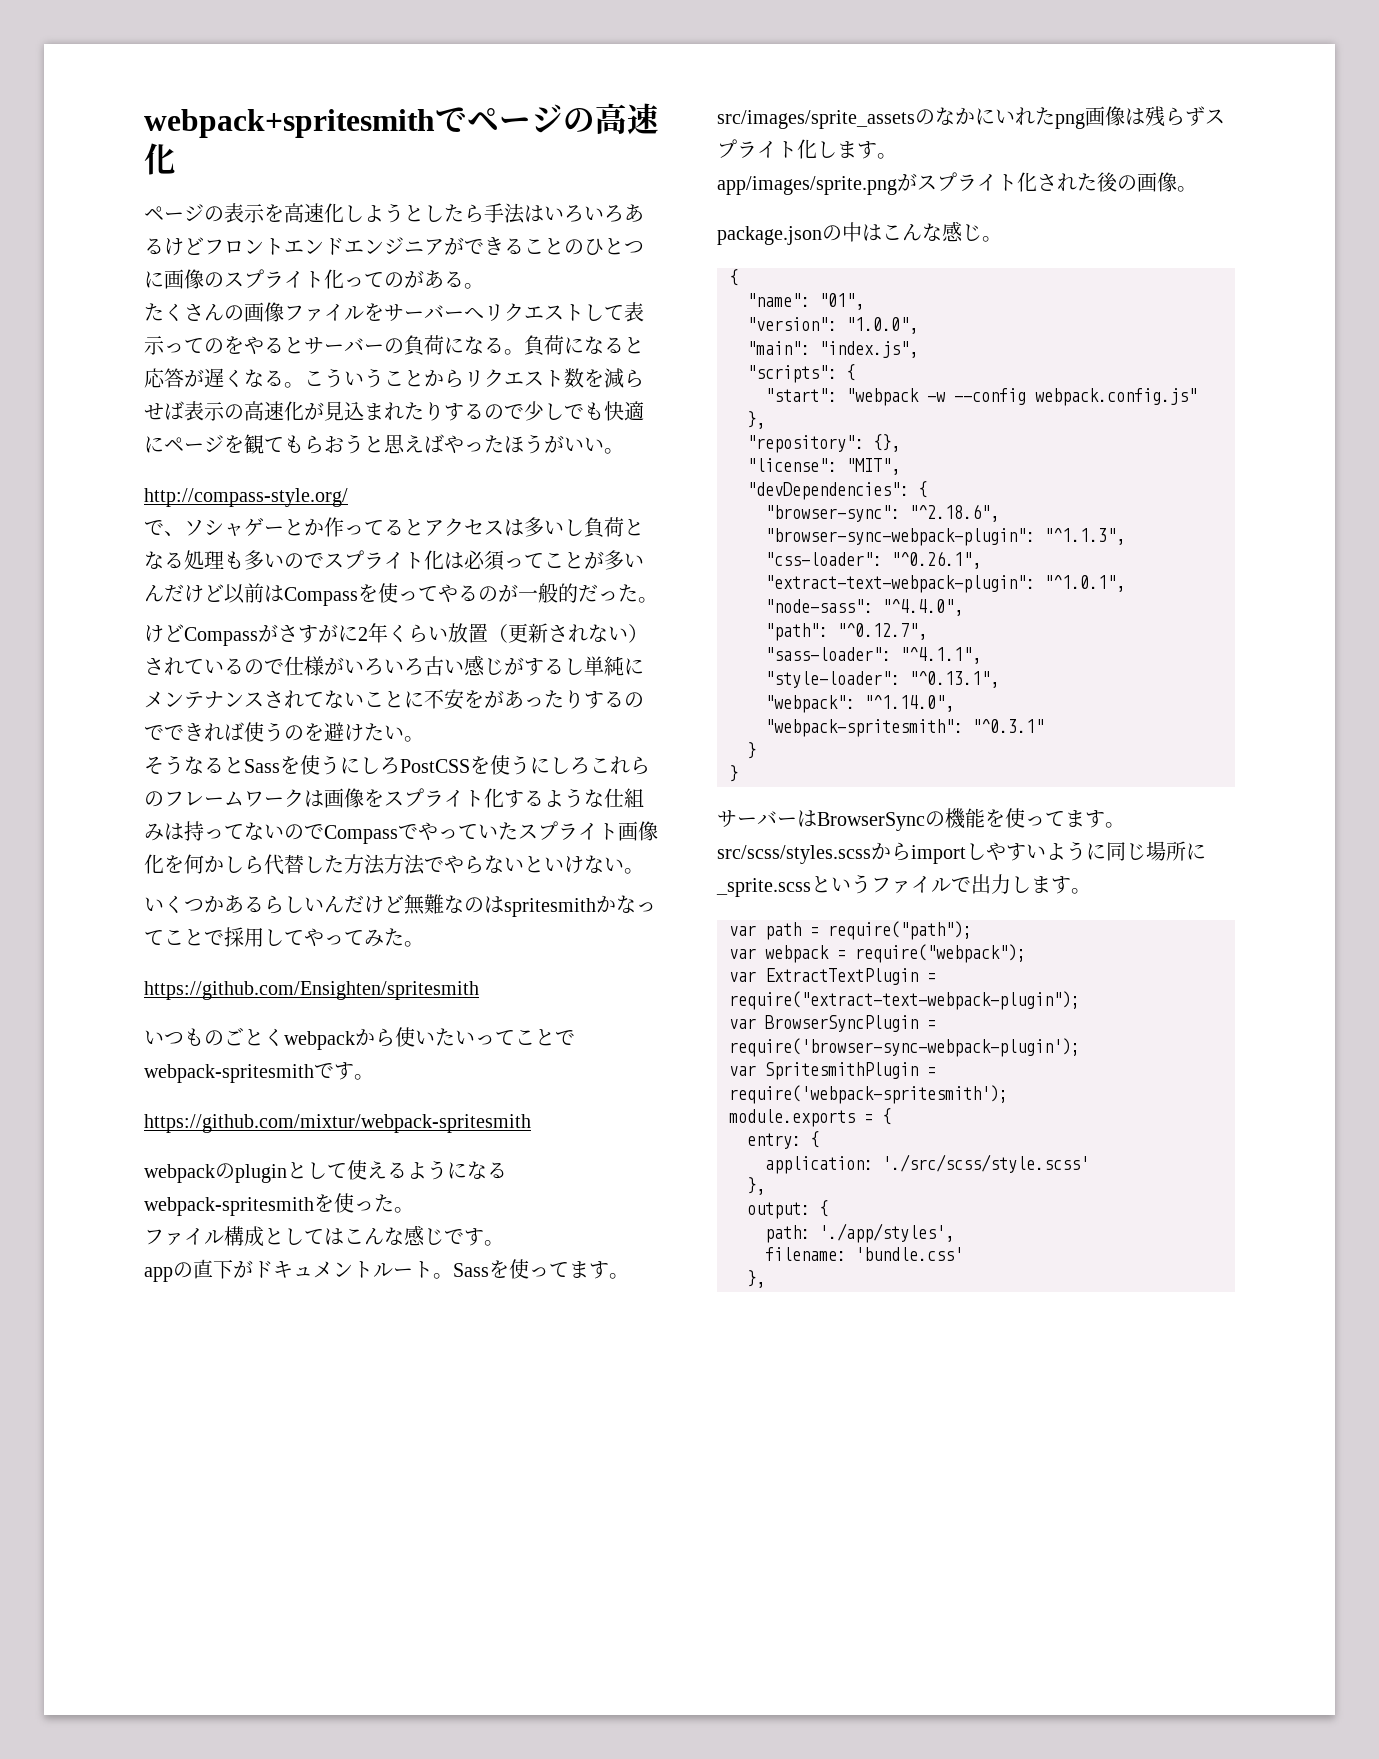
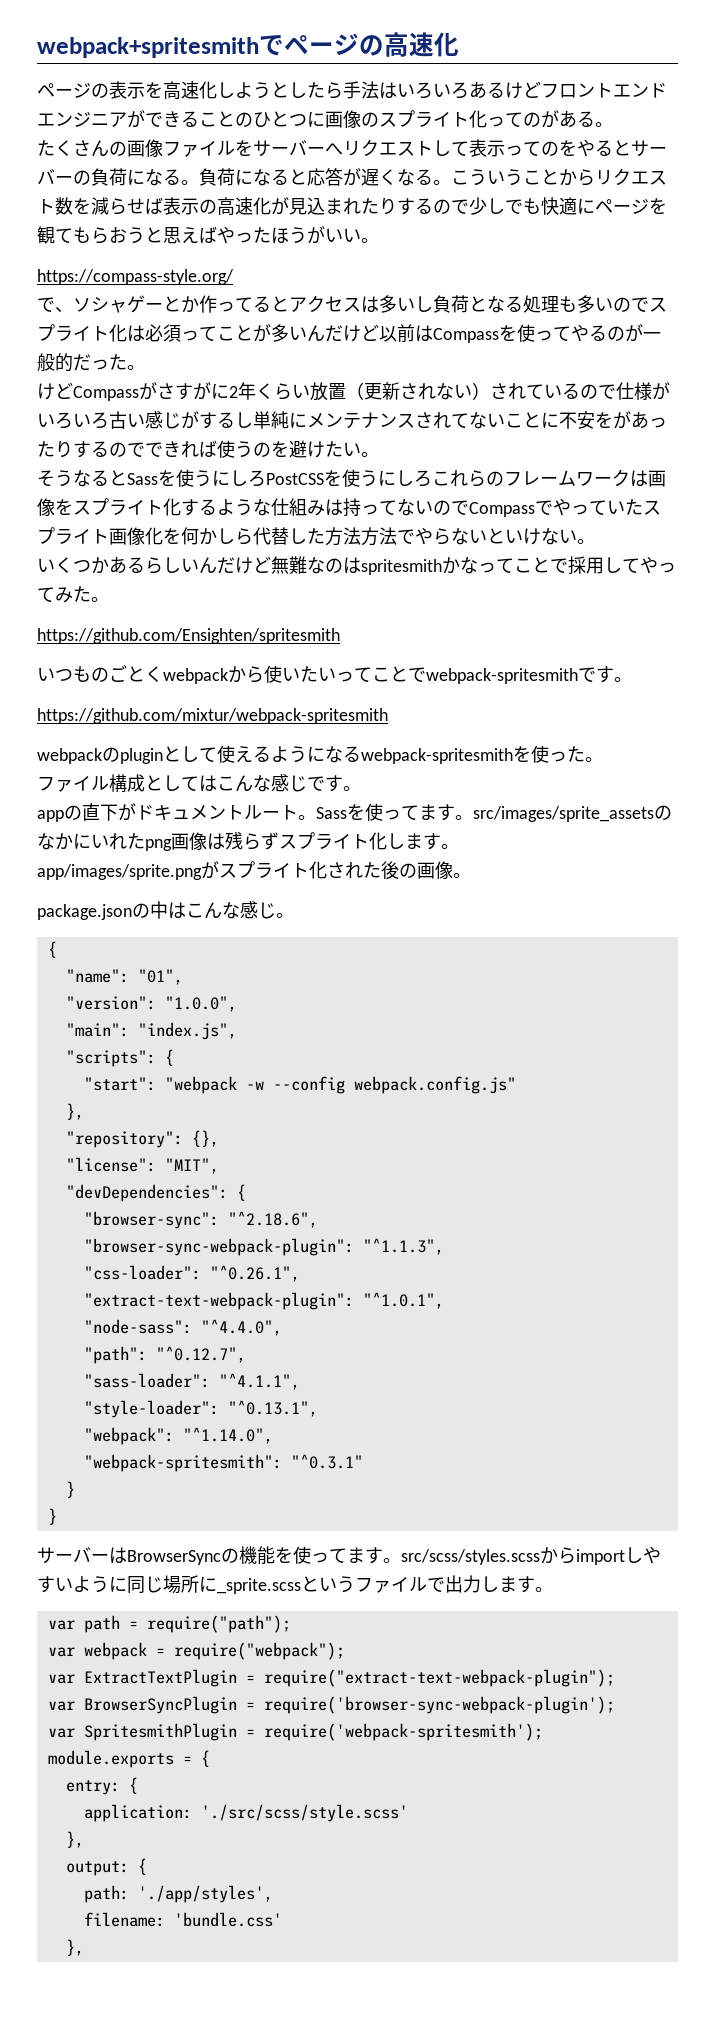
- http://compass-style.org/
+ https://compass-style.org/

